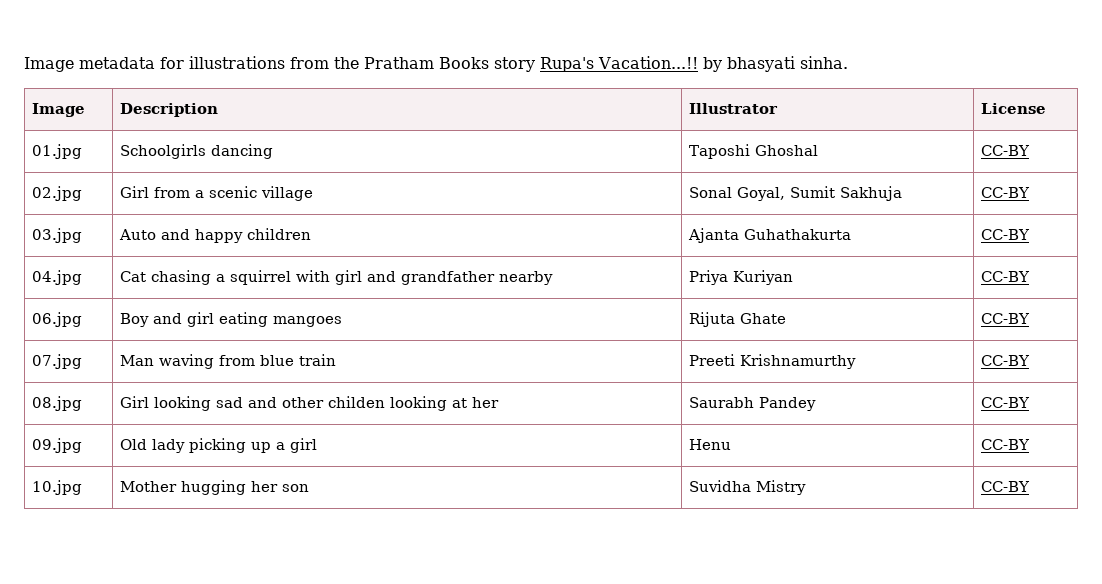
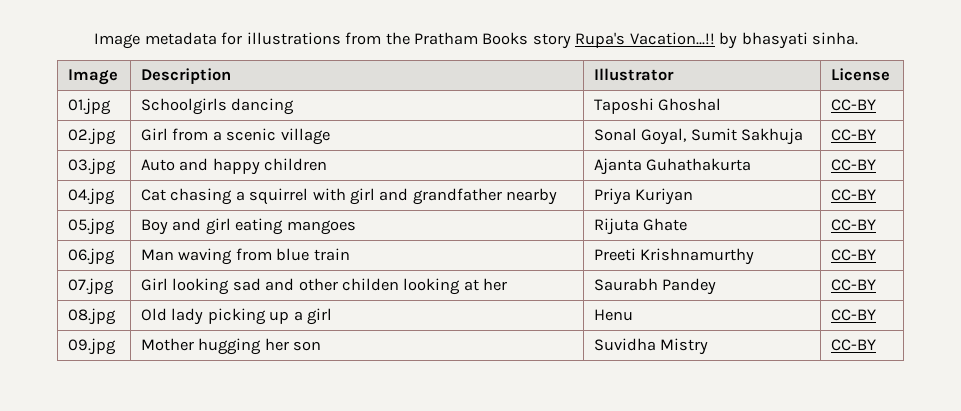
- 06.jpg | Boy and girl eating mangoes | Rijuta Ghate | CC-BY
+ 05.jpg | Boy and girl eating mangoes | Rijuta Ghate | CC-BY
- 07.jpg | Man waving from blue train | Preeti Krishnamurthy | CC-BY
+ 06.jpg | Man waving from blue train | Preeti Krishnamurthy | CC-BY
- 08.jpg | Girl looking sad and other childen looking at her | Saurabh Pandey | CC-BY
+ 07.jpg | Girl looking sad and other childen looking at her | Saurabh Pandey | CC-BY
- 09.jpg | Old lady picking up a girl | Henu | CC-BY
+ 08.jpg | Old lady picking up a girl | Henu | CC-BY
- 10.jpg | Mother hugging her son | Suvidha Mistry | CC-BY
+ 09.jpg | Mother hugging her son | Suvidha Mistry | CC-BY

